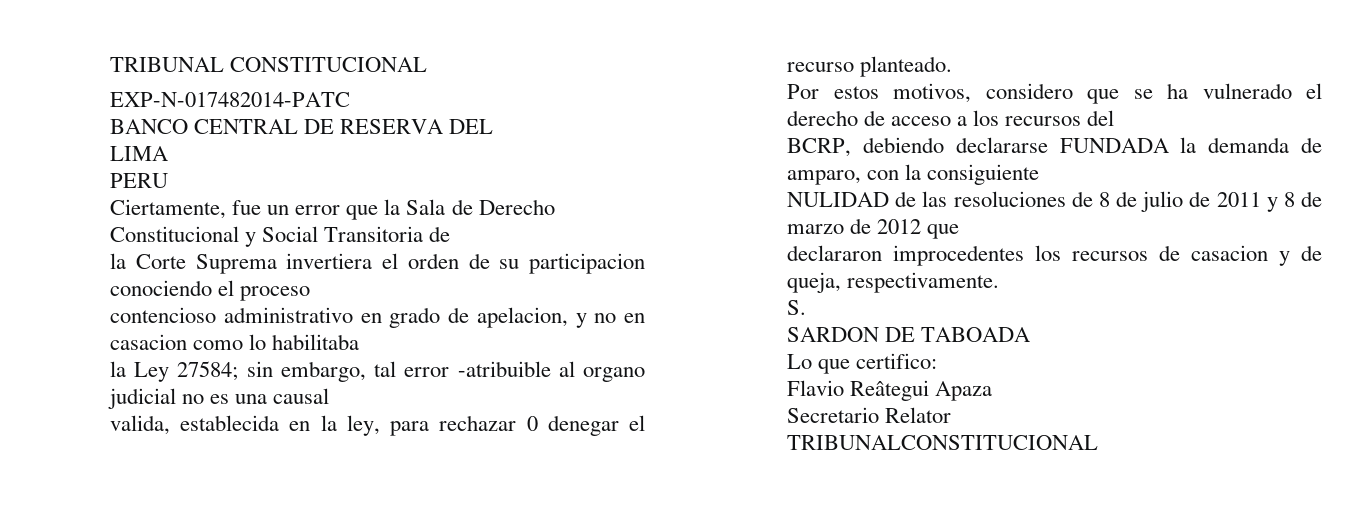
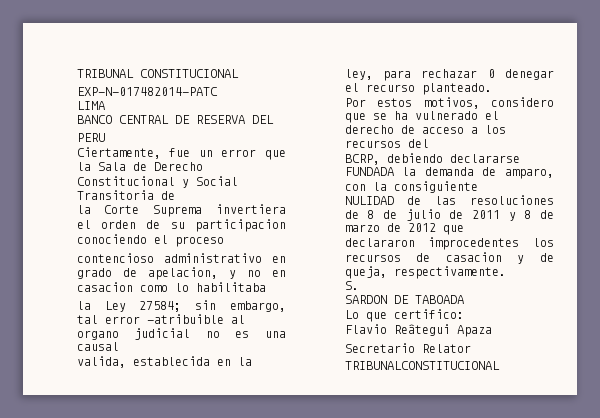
+ LIMA
- LIMA

